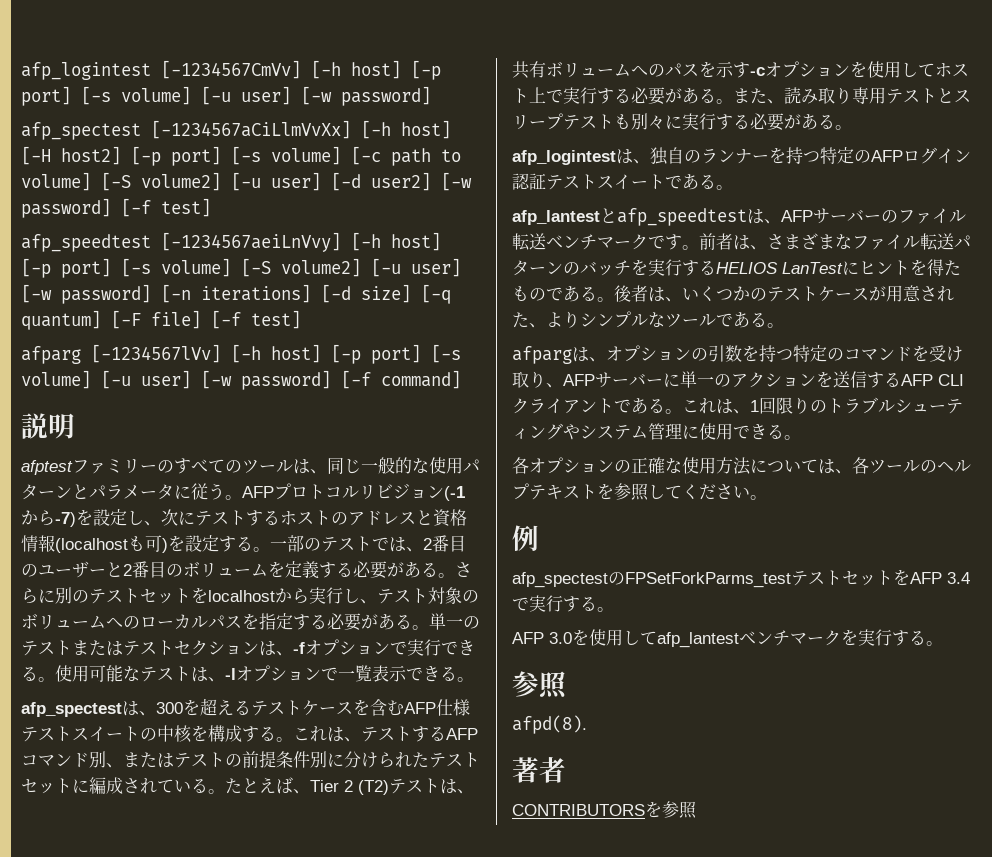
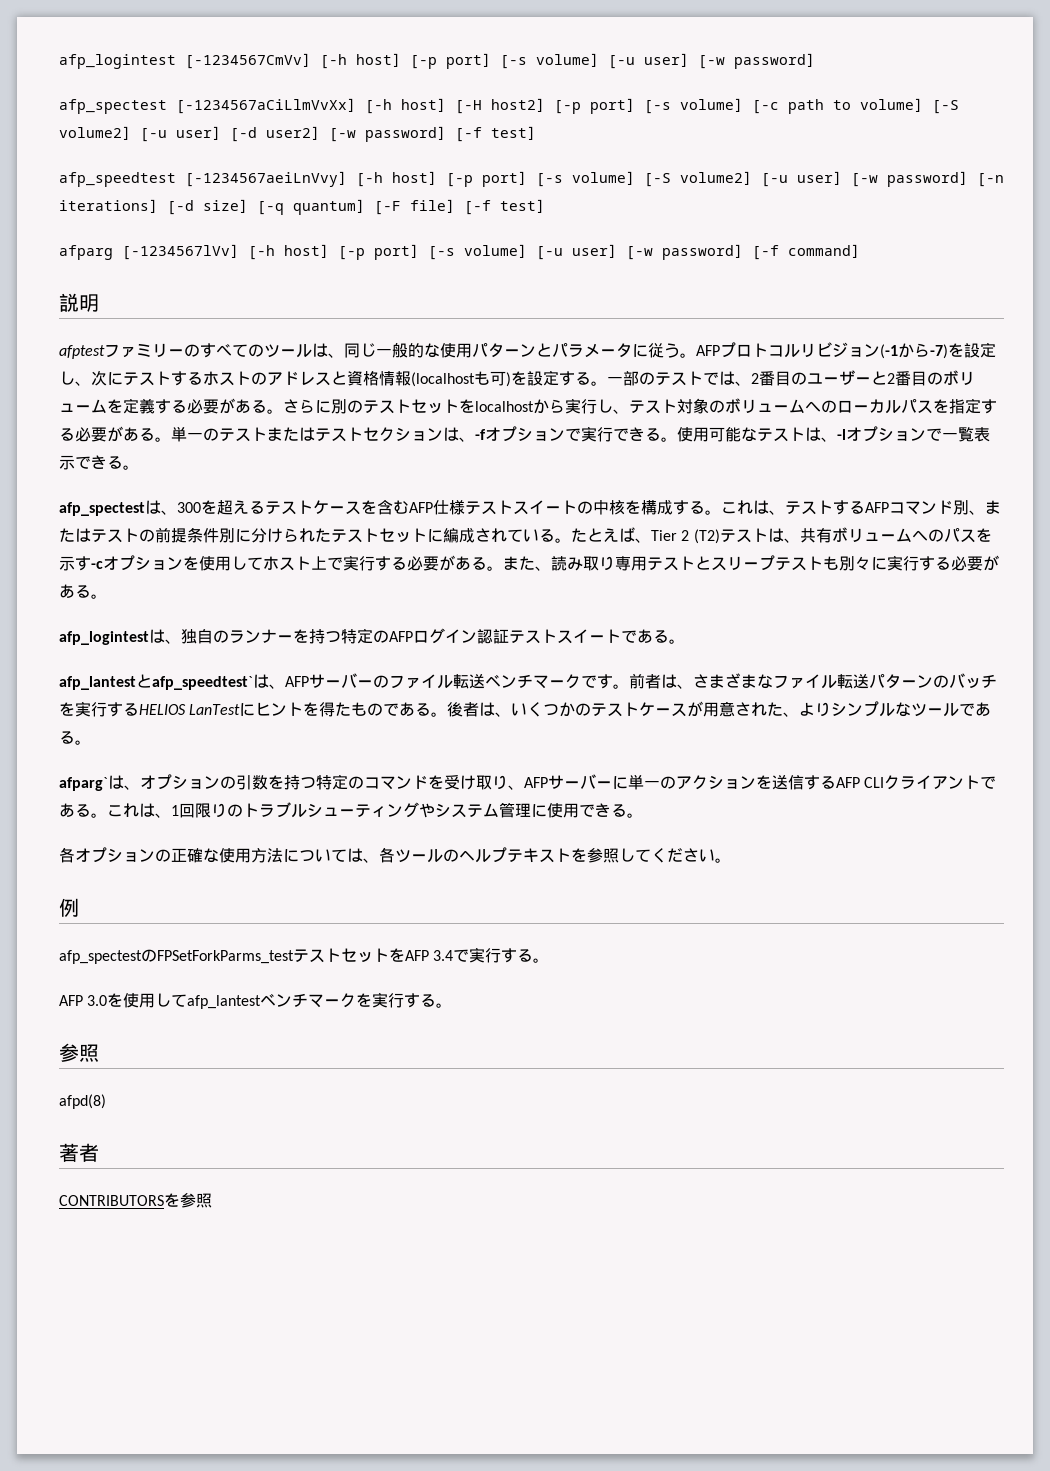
- afp_lantestとafp_speedtestは、AFPサーバーのファイル転送ベンチマークです。
+ afp_lantestとafp_speedtest`は、AFPサーバーのファイル転送ベンチマークです。
- afpargは、オプションの引数を持つ特定のコマンドを受け取り、AFPサーバーに単一のアクションを送信するAFP CLIクライアントである。
+ afparg`は、オプションの引数を持つ特定のコマンドを受け取り、AFPサーバーに単一のアクションを送信するAFP CLIクライアントである。
- afpd(8).
+ afpd(8)

